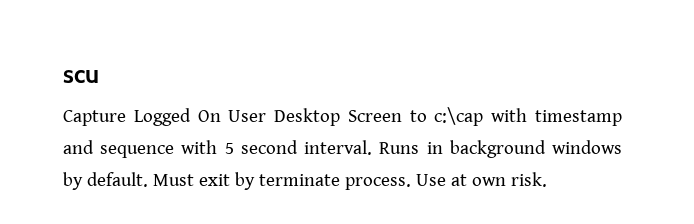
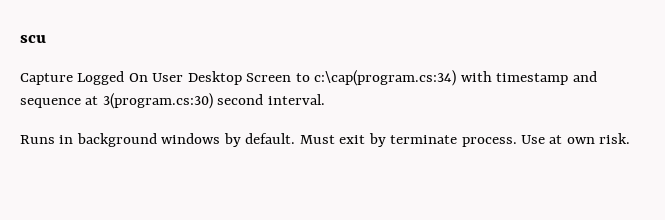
- Capture Logged On User Desktop Screen to c:\cap with timestamp and sequence with 5 second interval. Runs in background windows by default.
+ Capture Logged On User Desktop Screen to c:\cap(program.cs:34) with timestamp and sequence at 3(program.cs:30) second interval.
+ Runs in background windows by default.

